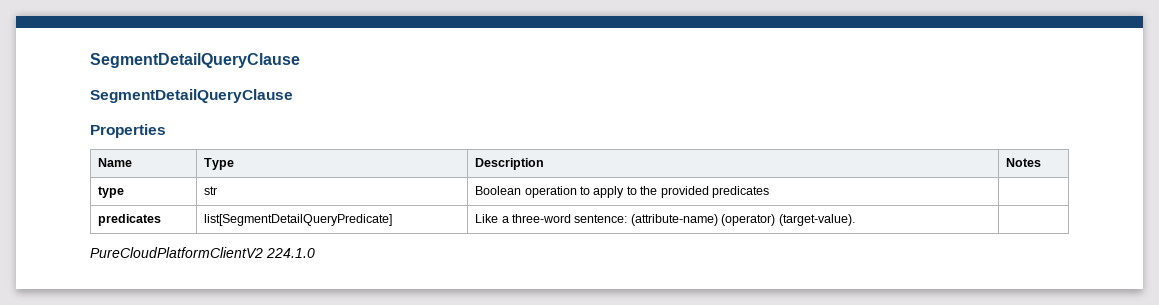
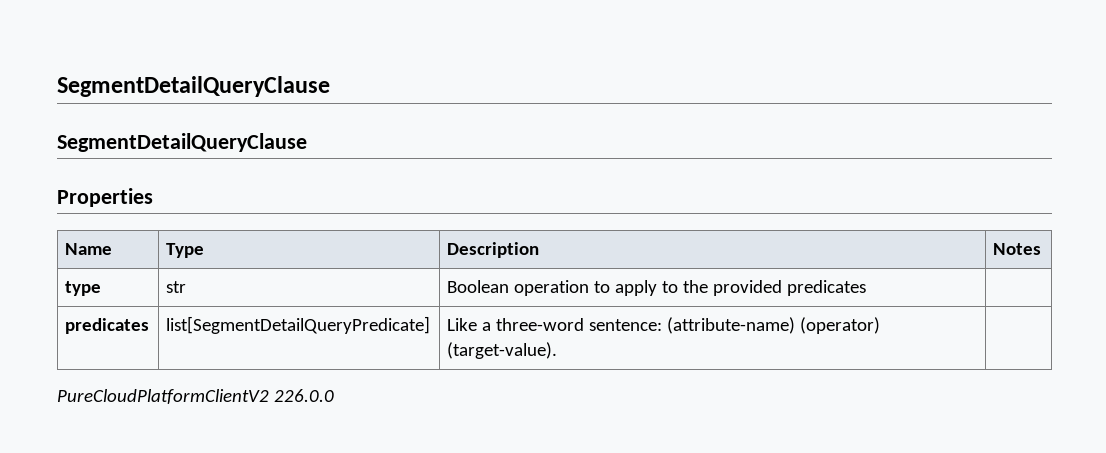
- PureCloudPlatformClientV2 224.1.0
+ PureCloudPlatformClientV2 226.0.0

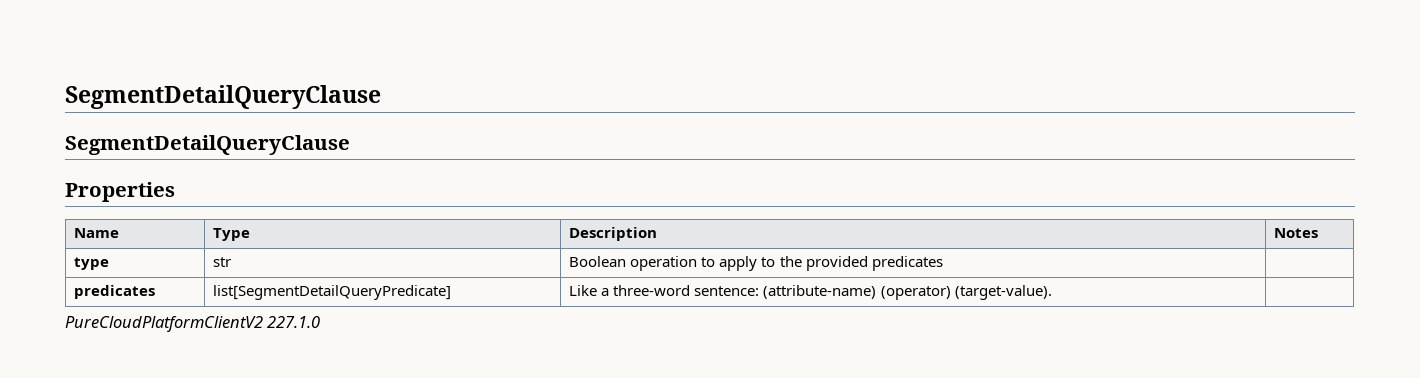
- PureCloudPlatformClientV2 226.0.0
+ PureCloudPlatformClientV2 227.1.0

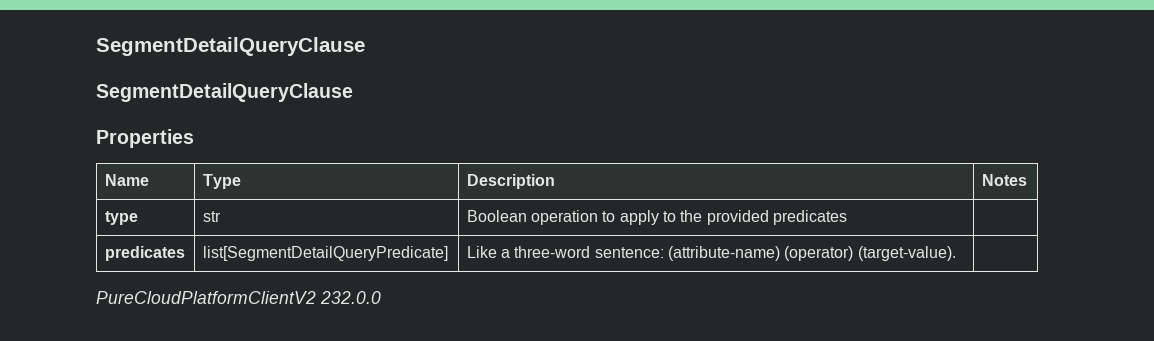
- PureCloudPlatformClientV2 227.1.0
+ PureCloudPlatformClientV2 232.0.0

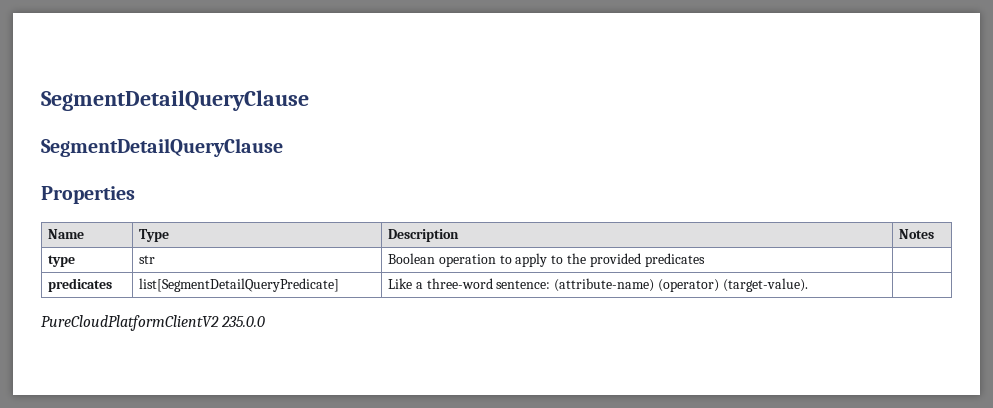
- PureCloudPlatformClientV2 232.0.0
+ PureCloudPlatformClientV2 235.0.0

